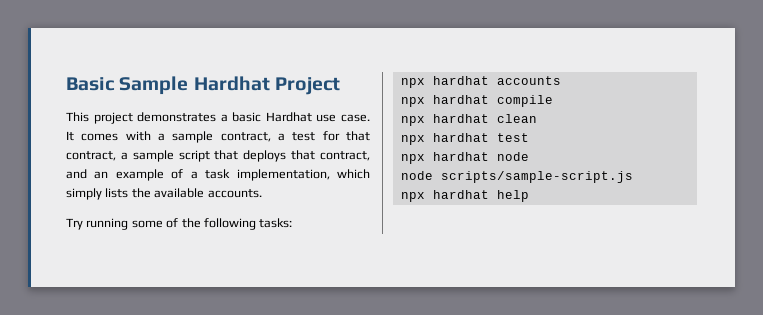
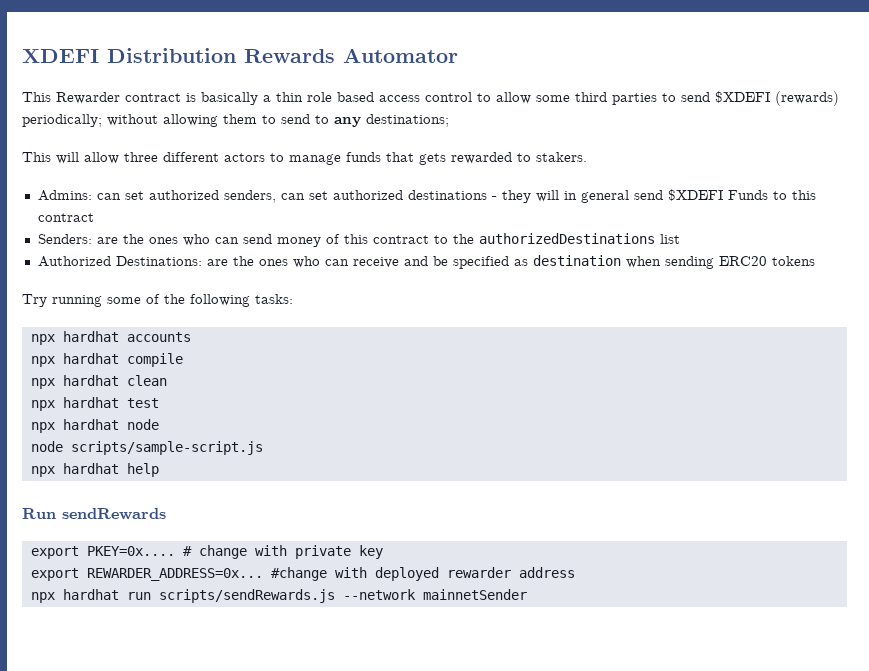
- Basic Sample Hardhat Project
- This project demonstrates a basic Hardhat use case. It comes with a sample contract, a test for that contract, a sample script that deploys that contract, and an example of a task implementation, which simply lists the available accounts.
+ XDEFI Distribution Rewards Automator
+ This Rewarder contract is basically a thin role based access control to allow some third parties to send $XDEFI (rewards) periodically; without allowing them to send to any destinations;
+ This will allow three different actors to manage funds that gets rewarded to stakers.
+ Admins: can set authorized senders, can set authorized destinations - they will in general send $XDEFI Funds to this contract
+ Senders: are the ones who can send money of this contract to the authorizedDestinations list
+ Authorized Destinations: are the ones who can receive and be specified as destination when sending ERC20 tokens
+ Run sendRewards
+ export PKEY=0x.... # change with private key
+ export REWARDER_ADDRESS=0x... #change with deployed rewarder address
+ npx hardhat run scripts/sendRewards.js --network mainnetSender

